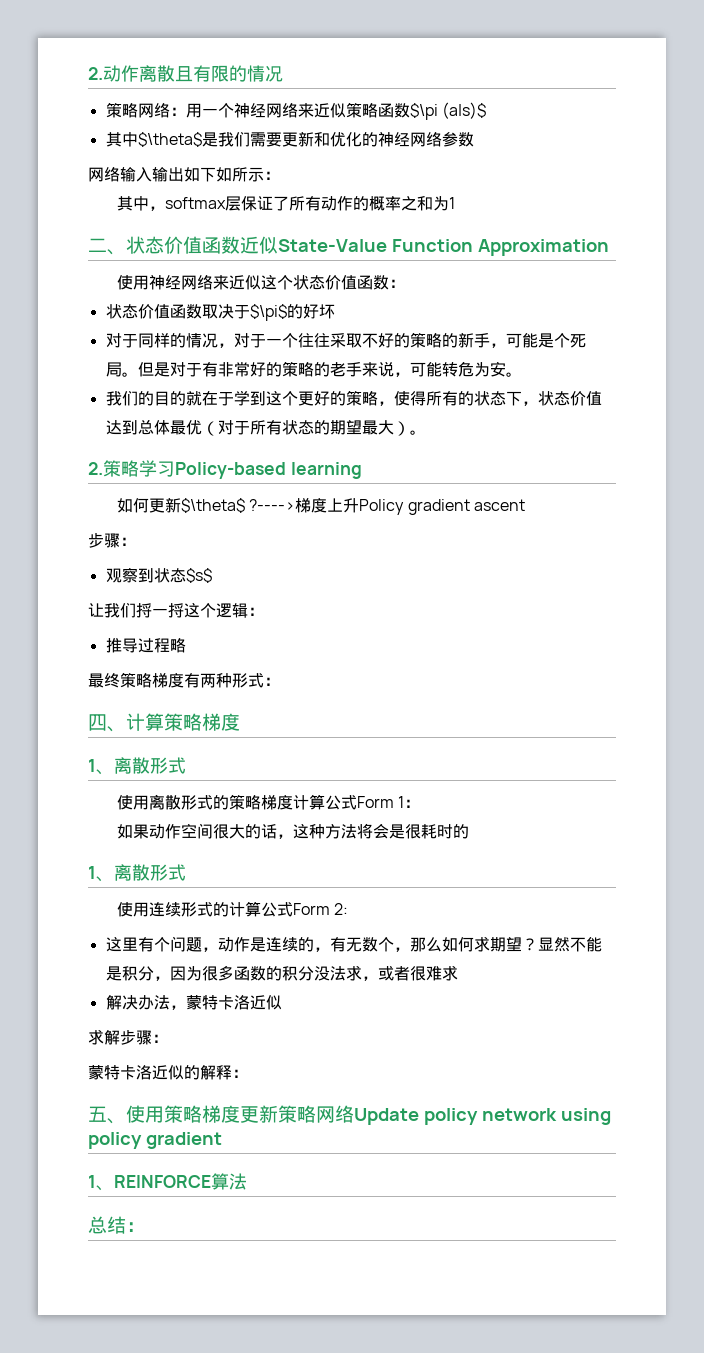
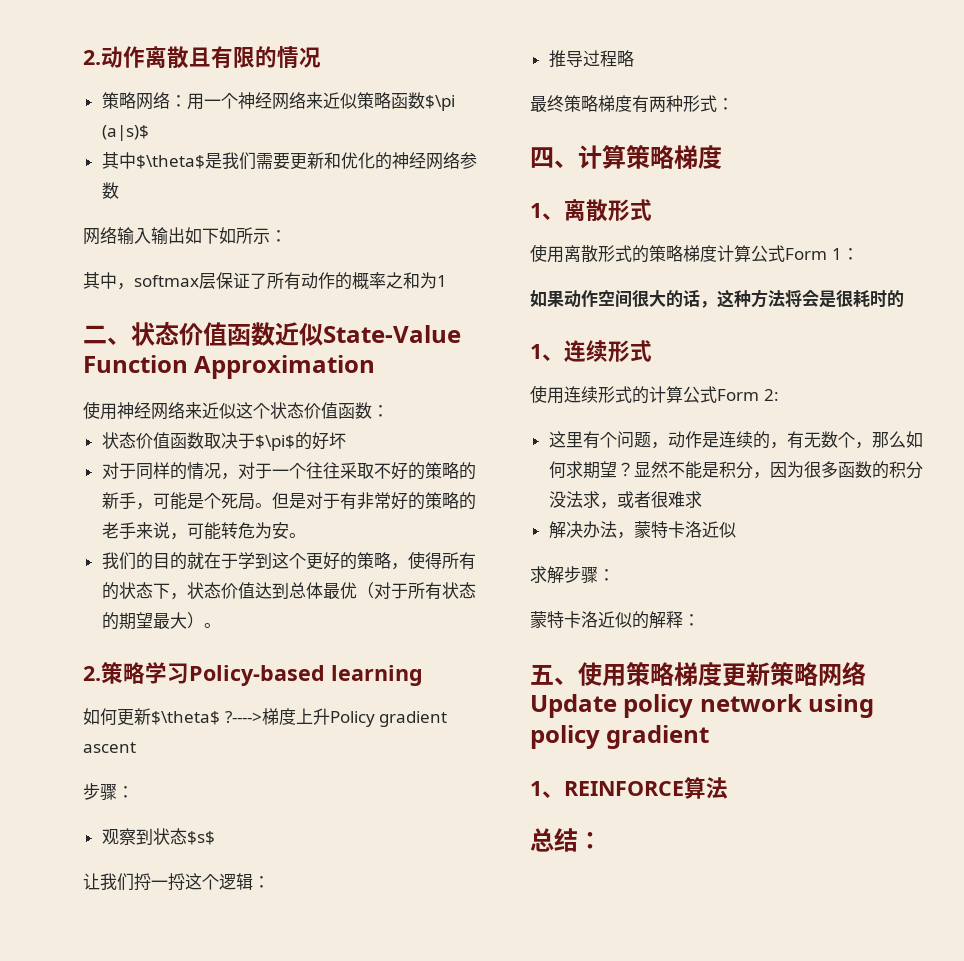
  如果动作空间很大的话，这种方法将会是很耗时的
- 1、离散形式
+ 1、连续形式

